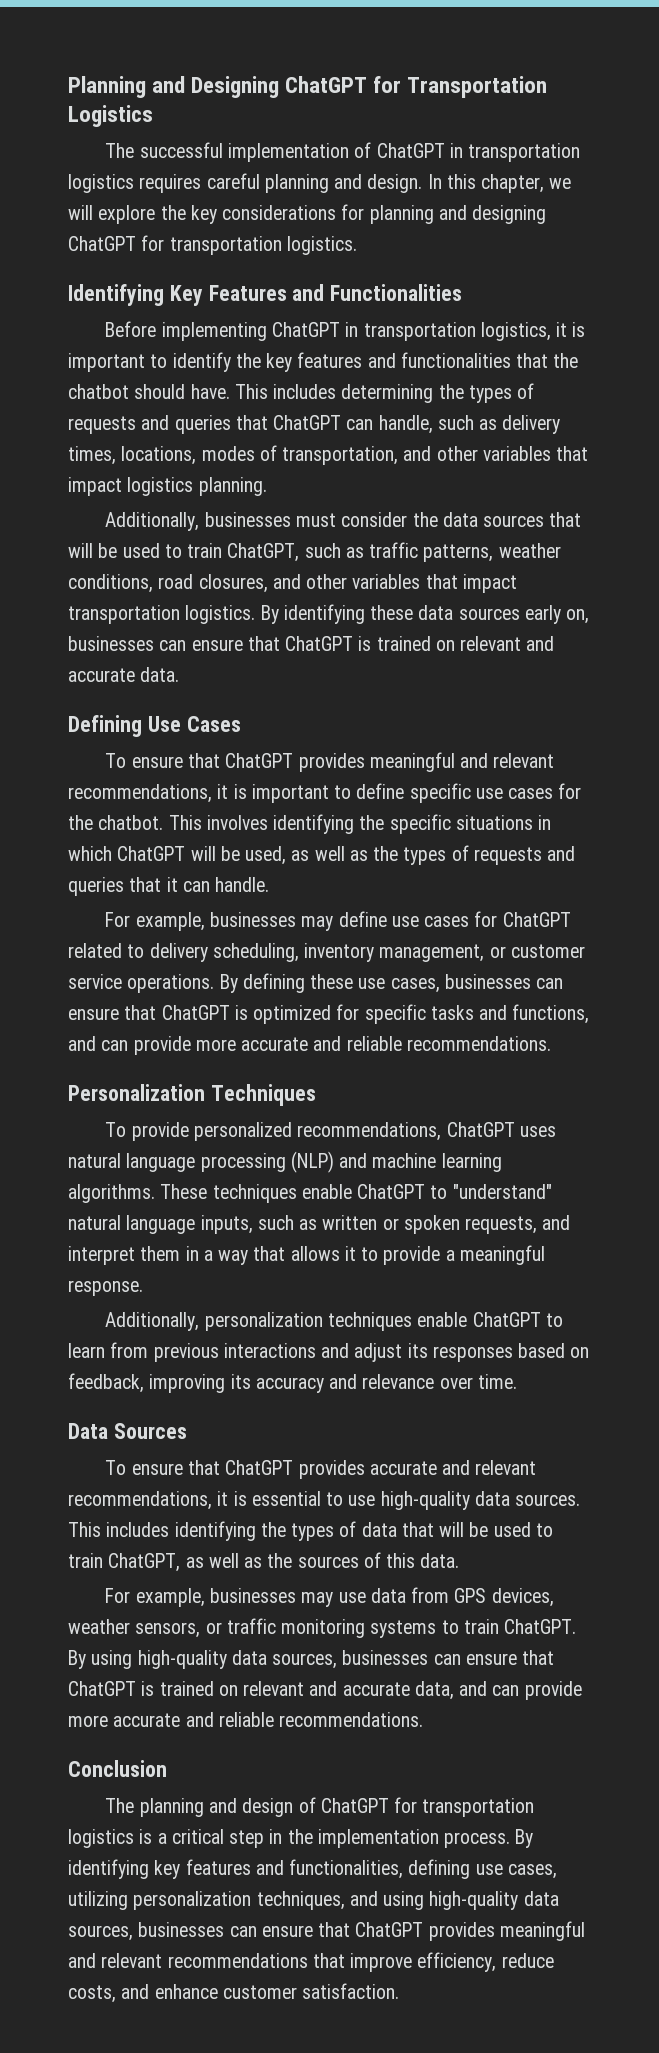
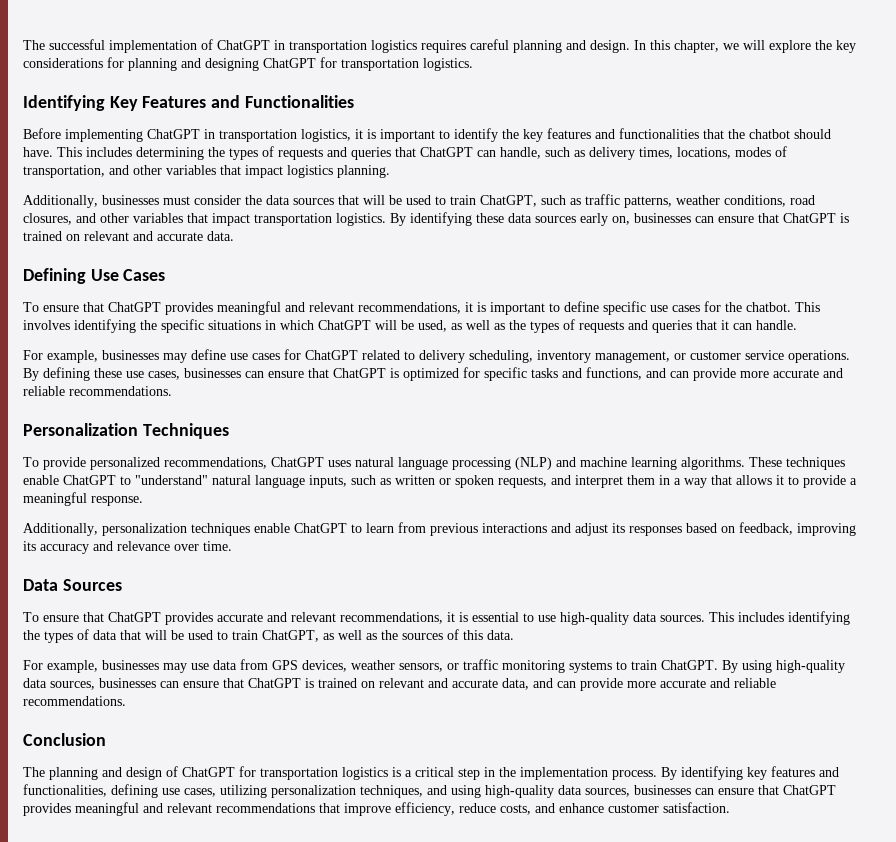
- Planning and Designing ChatGPT for Transportation Logistics

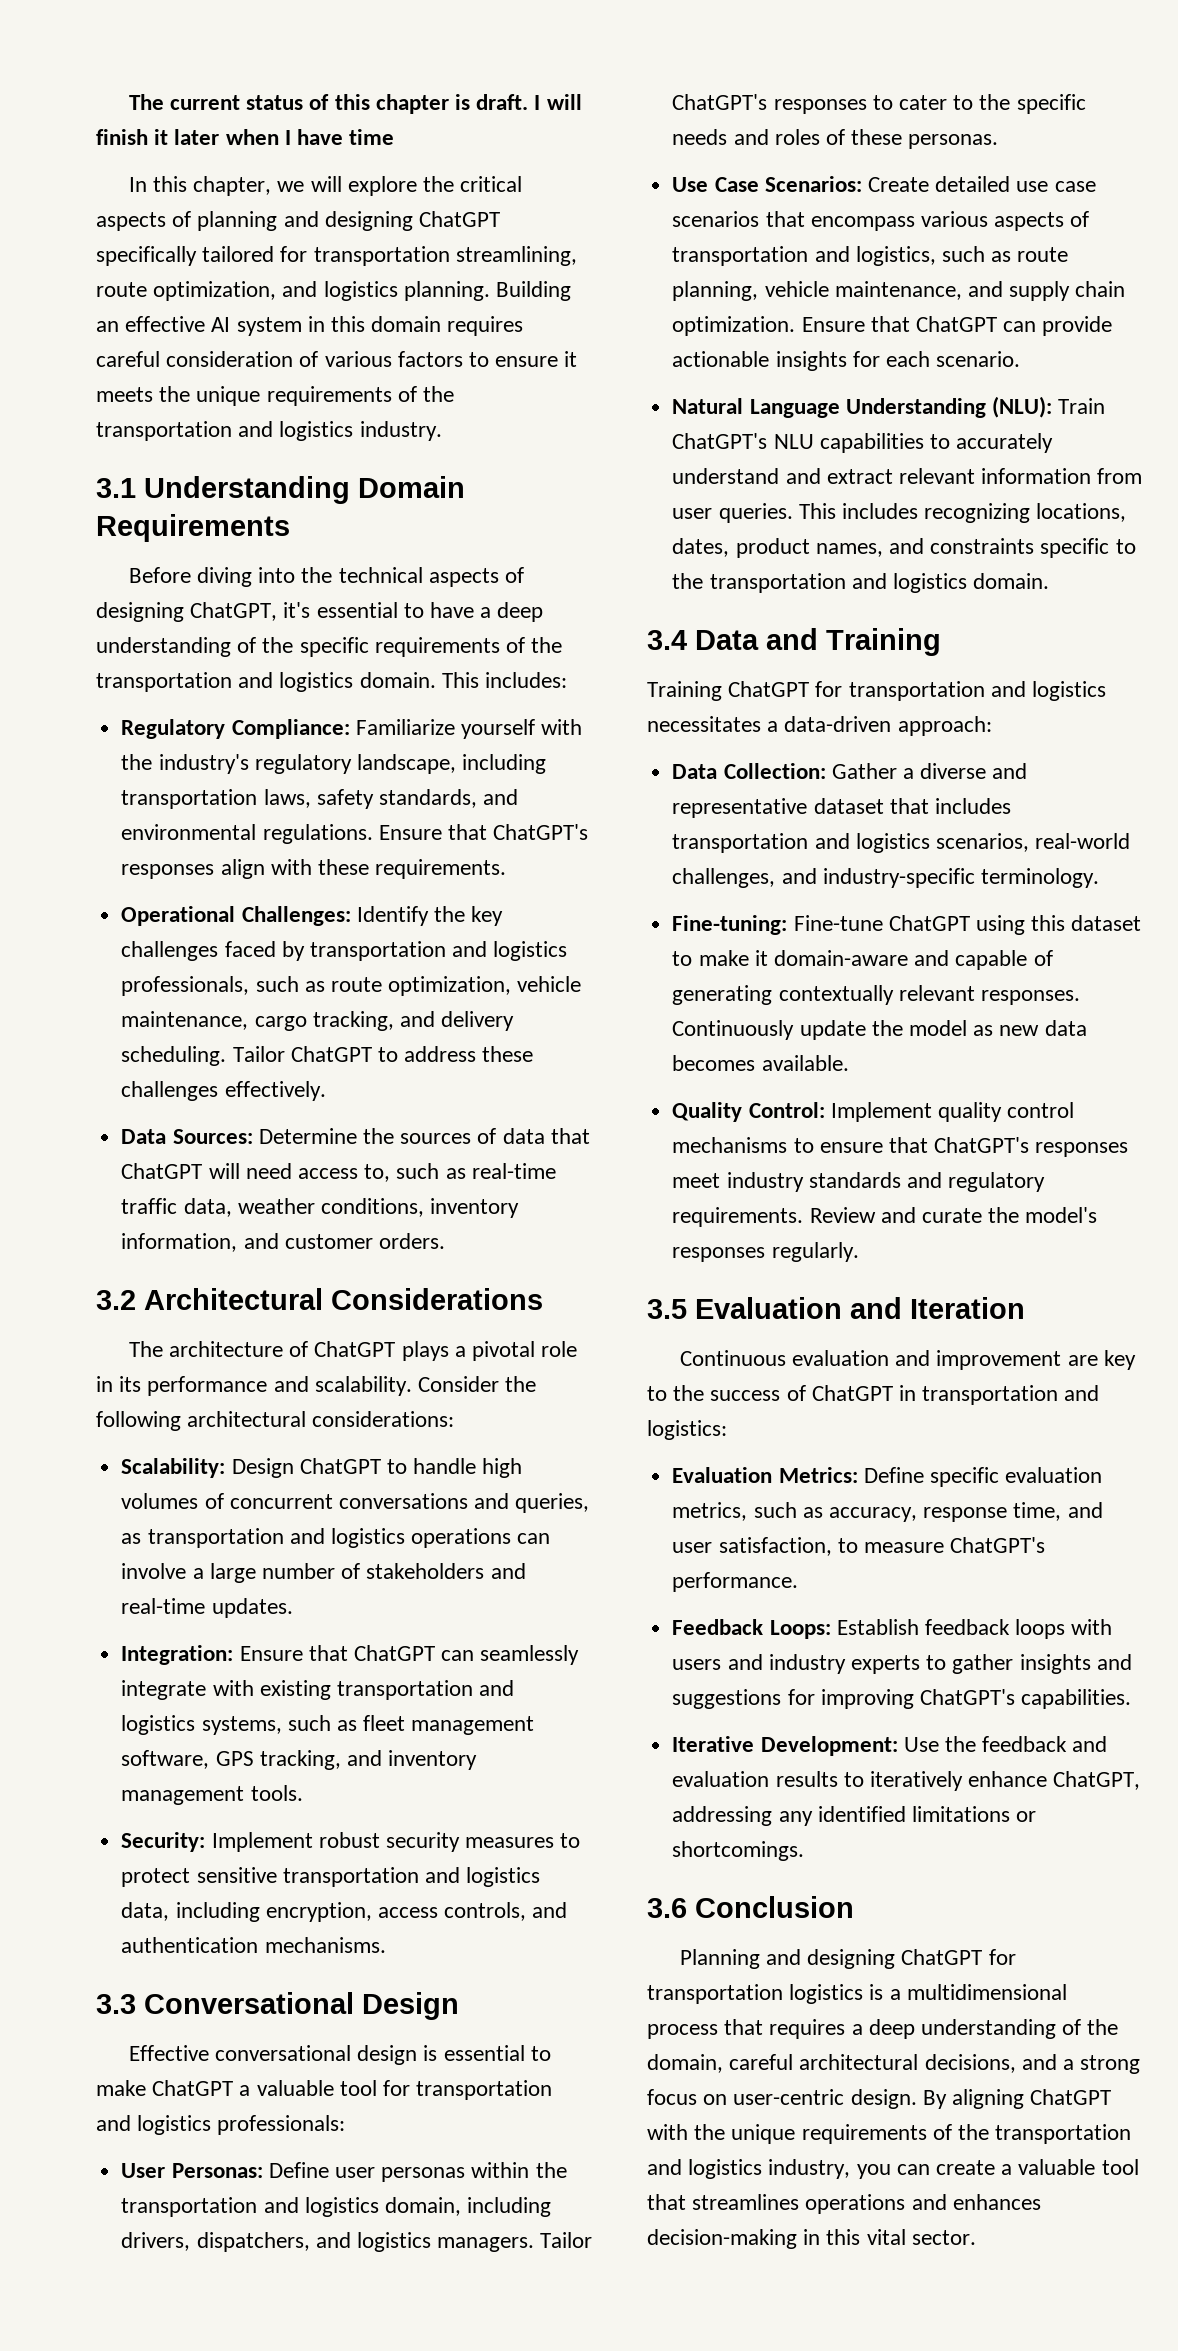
- The successful implementation of ChatGPT in transportation logistics requires careful planning and design. In this chapter, we will explore the key considerations for planning and designing ChatGPT for transportation logistics.
- Identifying Key Features and Functionalities
- Before implementing ChatGPT in transportation logistics, it is important to identify the key features and functionalities that the chatbot should have. This includes determining the types of requests and queries that ChatGPT can handle, such as delivery times, locations, modes of transportation, and other variables that impact logistics planning.
- Additionally, businesses must consider the data sources that will be used to train ChatGPT, such as traffic patterns, weather conditions, road closures, and other variables that impact transportation logistics. By identifying these data sources early on, businesses can ensure that ChatGPT is trained on relevant and accurate data.
- Defining Use Cases
- To ensure that ChatGPT provides meaningful and relevant recommendations, it is important to define specific use cases for the chatbot. This involves identifying the specific situations in which ChatGPT will be used, as well as the types of requests and queries that it can handle.
- For example, businesses may define use cases for ChatGPT related to delivery scheduling, inventory management, or customer service operations. By defining these use cases, businesses can ensure that ChatGPT is optimized for specific tasks and functions, and can provide more accurate and reliable recommendations.
- Personalization Techniques
- To provide personalized recommendations, ChatGPT uses natural language processing (NLP) and machine learning algorithms. These techniques enable ChatGPT to "understand" natural language inputs, such as written or spoken requests, and interpret them in a way that allows it to provide a meaningful response.
- Additionally, personalization techniques enable ChatGPT to learn from previous interactions and adjust its responses based on feedback, improving its accuracy and relevance over time.
- Data Sources
- To ensure that ChatGPT provides accurate and relevant recommendations, it is essential to use high-quality data sources. This includes identifying the types of data that will be used to train ChatGPT, as well as the sources of this data.
- For example, businesses may use data from GPS devices, weather sensors, or traffic monitoring systems to train ChatGPT. By using high-quality data sources, businesses can ensure that ChatGPT is trained on relevant and accurate data, and can provide more accurate and reliable recommendations.
- Conclusion
- The planning and design of ChatGPT for transportation logistics is a critical step in the implementation process. By identifying key features and functionalities, defining use cases, utilizing personalization techniques, and using high-quality data sources, businesses can ensure that ChatGPT provides meaningful and relevant recommendations that improve efficiency, reduce costs, and enhance customer satisfaction.
+ The current status of this chapter is draft. I will finish it later when I have time
+ In this chapter, we will explore the critical aspects of planning and designing ChatGPT specifically tailored for transportation streamlining, route optimization, and logistics planning. Building an effective AI system in this domain requires careful consideration of various factors to ensure it meets the unique requirements of the transportation and logistics industry.
+ 3.1 Understanding Domain Requirements
+ Before diving into the technical aspects of designing ChatGPT, it's essential to have a deep understanding of the specific requirements of the transportation and logistics domain. This includes:
+ Regulatory Compliance: Familiarize yourself with the industry's regulatory landscape, including transportation laws, safety standards, and environmental regulations. Ensure that ChatGPT's responses align with these requirements.
+ Operational Challenges: Identify the key challenges faced by transportation and logistics professionals, such as route optimization, vehicle maintenance, cargo tracking, and delivery scheduling. Tailor ChatGPT to address these challenges effectively.
+ Data Sources: Determine the sources of data that ChatGPT will need access to, such as real-time traffic data, weather conditions, inventory information, and customer orders.
+ 3.2 Architectural Considerations
+ The architecture of ChatGPT plays a pivotal role in its performance and scalability. Consider the following architectural considerations:
+ Scalability: Design ChatGPT to handle high volumes of concurrent conversations and queries, as transportation and logistics operations can involve a large number of stakeholders and real-time updates.
+ Integration: Ensure that ChatGPT can seamlessly integrate with existing transportation and logistics systems, such as fleet management software, GPS tracking, and inventory management tools.
+ Security: Implement robust security measures to protect sensitive transportation and logistics data, including encryption, access controls, and authentication mechanisms.
+ 3.3 Conversational Design
+ Effective conversational design is essential to make ChatGPT a valuable tool for transportation and logistics professionals:
+ User Personas: Define user personas within the transportation and logistics domain, including drivers, dispatchers, and logistics managers. Tailor ChatGPT's responses to cater to the specific needs and roles of these personas.
+ Use Case Scenarios: Create detailed use case scenarios that encompass various aspects of transportation and logistics, such as route planning, vehicle maintenance, and supply chain optimization. Ensure that ChatGPT can provide actionable insights for each scenario.
+ Natural Language Understanding (NLU): Train ChatGPT's NLU capabilities to accurately understand and extract relevant information from user queries. This includes recognizing locations, dates, product names, and constraints specific to the transportation and logistics domain.
+ 3.4 Data and Training
+ Training ChatGPT for transportation and logistics necessitates a data-driven approach:
+ Data Collection: Gather a diverse and representative dataset that includes transportation and logistics scenarios, real-world challenges, and industry-specific terminology.
+ Fine-tuning: Fine-tune ChatGPT using this dataset to make it domain-aware and capable of generating contextually relevant responses. Continuously update the model as new data becomes available.
+ Quality Control: Implement quality control mechanisms to ensure that ChatGPT's responses meet industry standards and regulatory requirements. Review and curate the model's responses regularly.
+ 3.5 Evaluation and Iteration
+ Continuous evaluation and improvement are key to the success of ChatGPT in transportation and logistics:
+ Evaluation Metrics: Define specific evaluation metrics, such as accuracy, response time, and user satisfaction, to measure ChatGPT's performance.
+ Feedback Loops: Establish feedback loops with users and industry experts to gather insights and suggestions for improving ChatGPT's capabilities.
+ Iterative Development: Use the feedback and evaluation results to iteratively enhance ChatGPT, addressing any identified limitations or shortcomings.
+ 3.6 Conclusion
+ Planning and designing ChatGPT for transportation logistics is a multidimensional process that requires a deep understanding of the domain, careful architectural decisions, and a strong focus on user-centric design. By aligning ChatGPT with the unique requirements of the transportation and logistics industry, you can create a valuable tool that streamlines operations and enhances decision-making in this vital sector.

